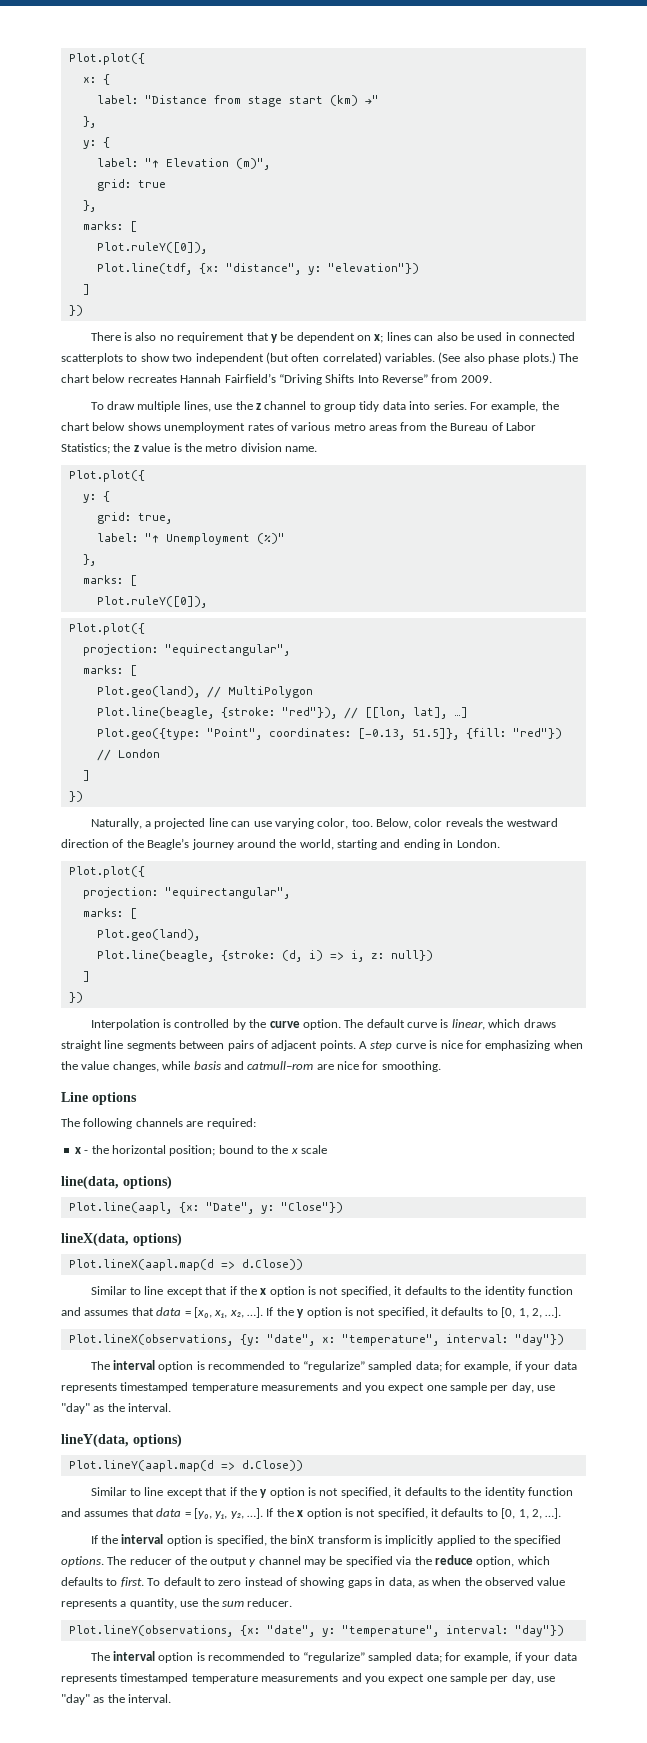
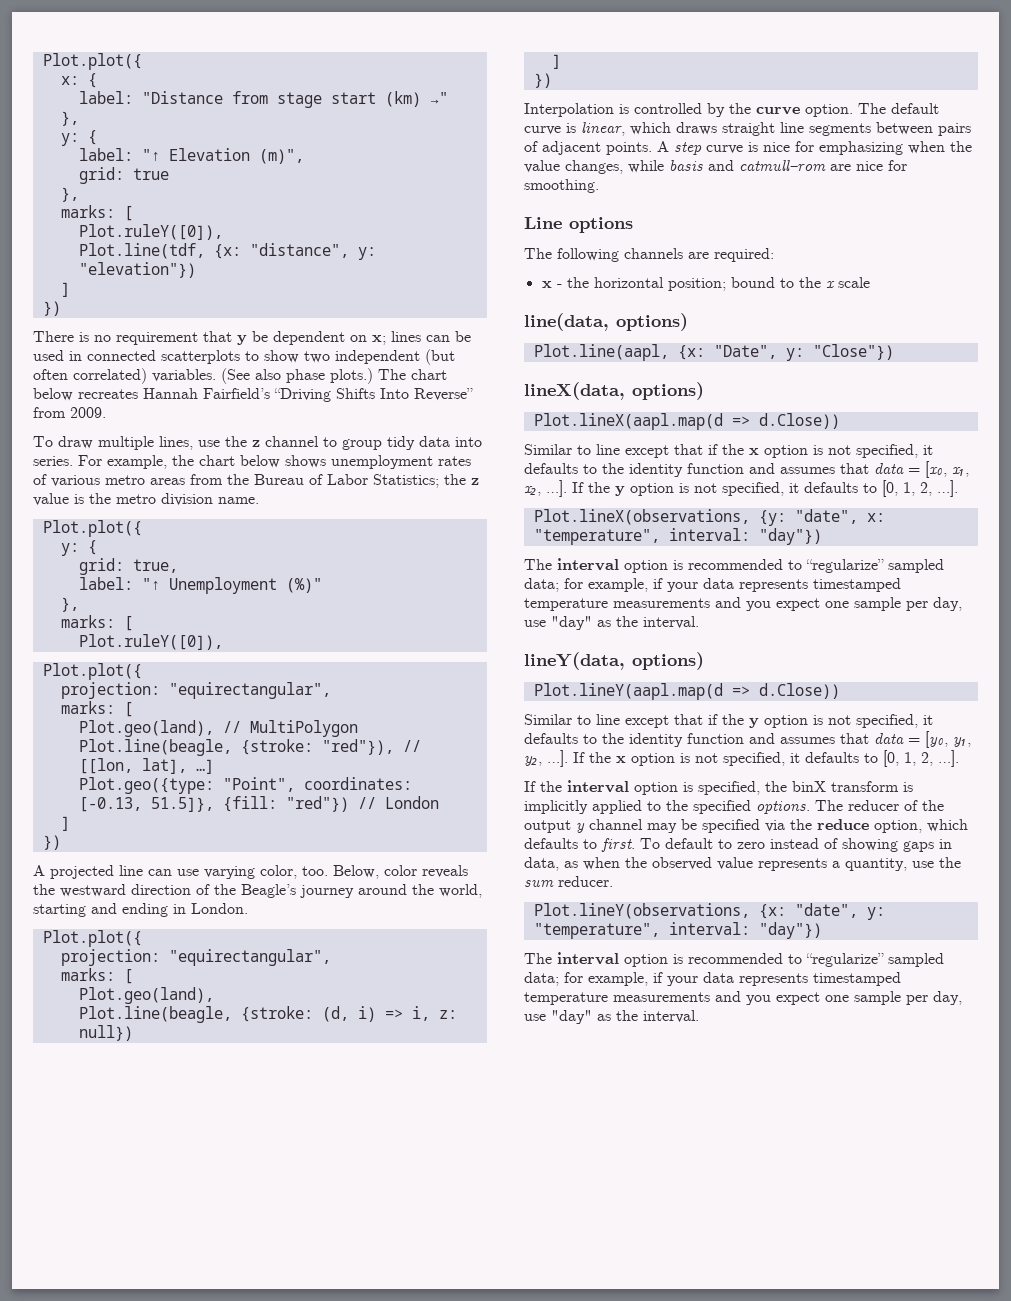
- There is also no requirement that y be dependent on x; lines can also be used in connected scatterplots to show two independent (but often correlated) variables.
+ There is no requirement that y be dependent on x; lines can be used in connected scatterplots to show two independent (but often correlated) variables.
- Naturally, a projected line can use varying color, too.
+ A projected line can use varying color, too.

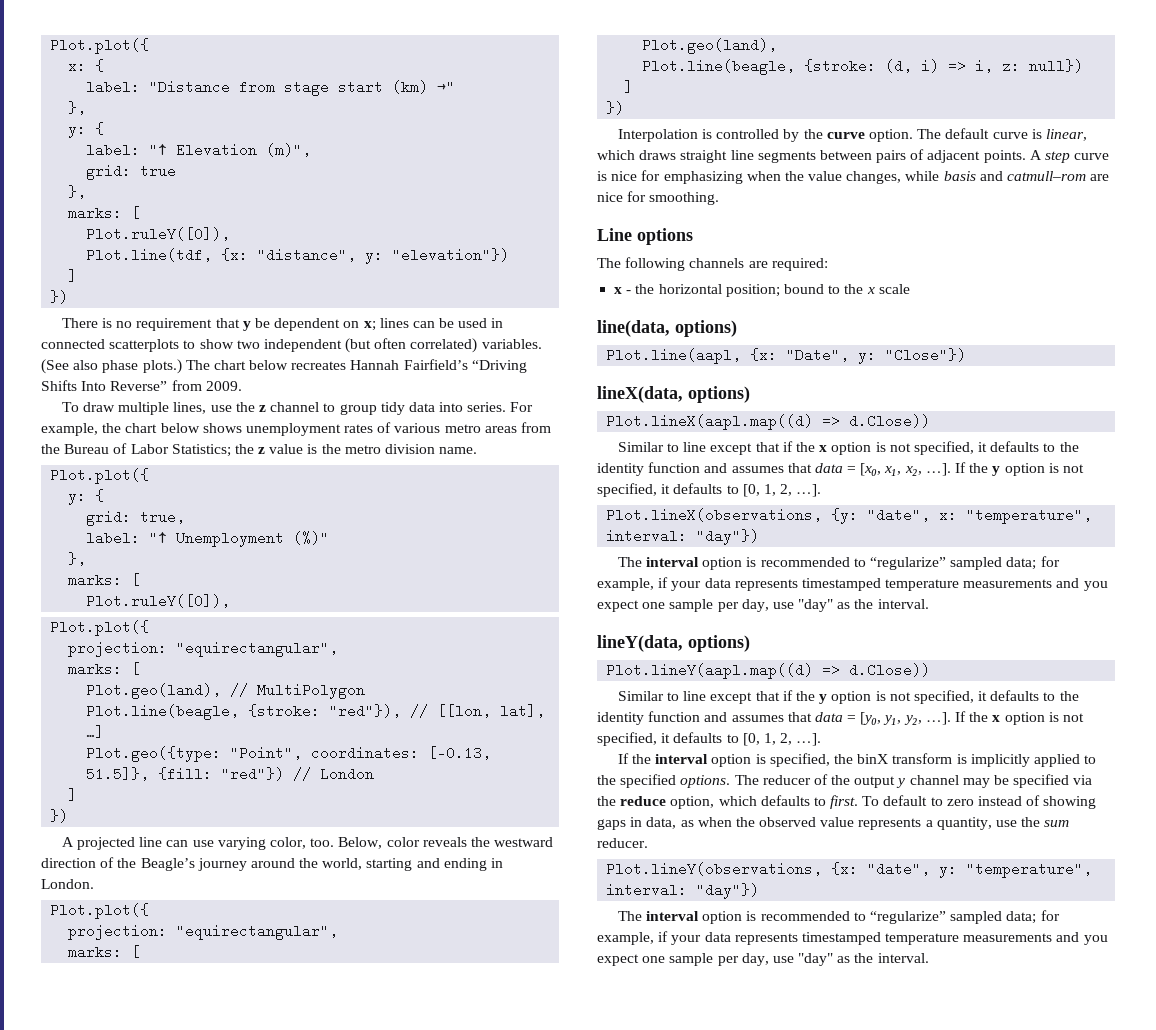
- Plot.lineX(aapl.map(d => d.Close))
+ Plot.lineX(aapl.map((d) => d.Close))
- Plot.lineY(aapl.map(d => d.Close))
+ Plot.lineY(aapl.map((d) => d.Close))

